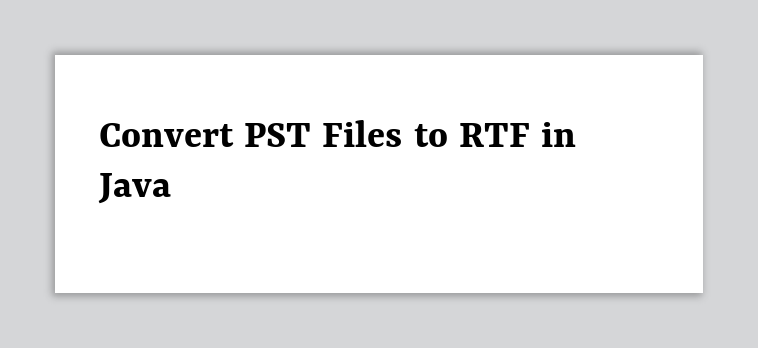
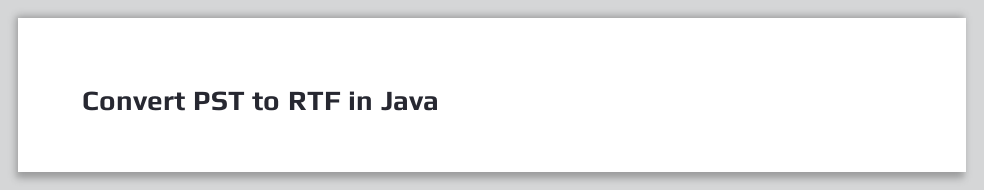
- Convert PST Files to RTF in Java
+ Convert PST to RTF in Java

